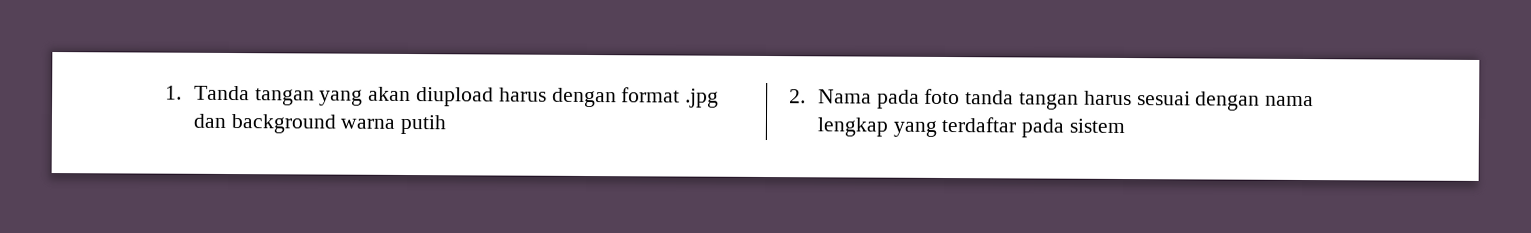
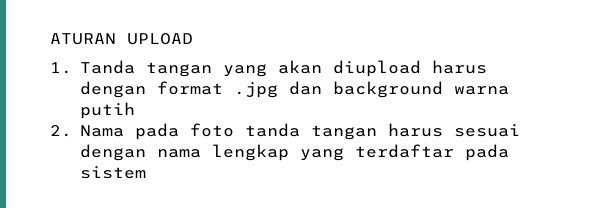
+ ATURAN UPLOAD

